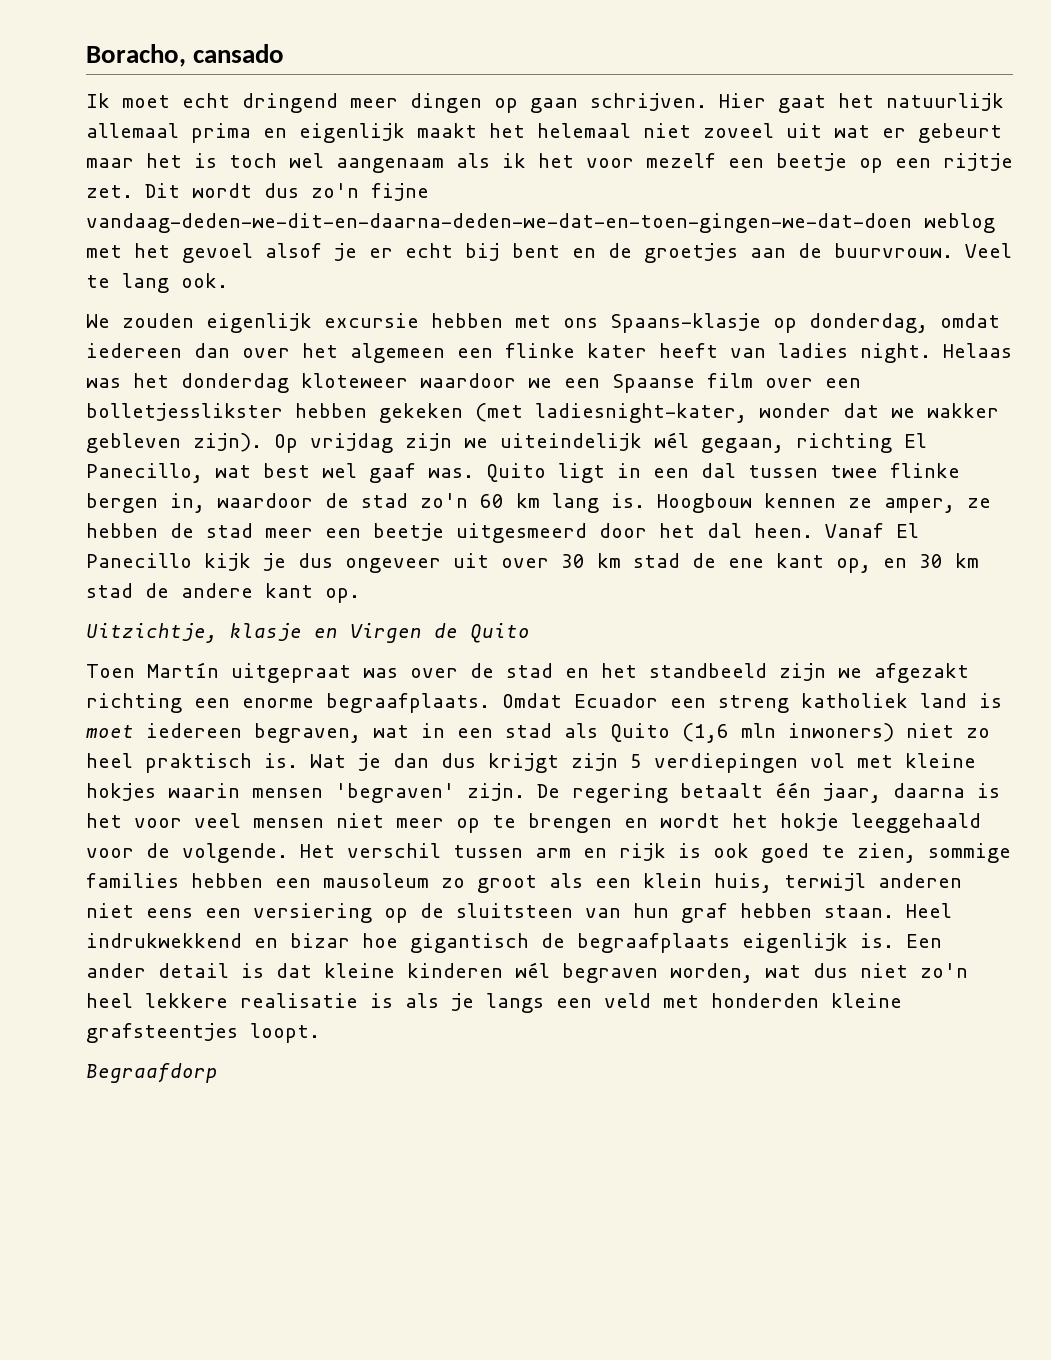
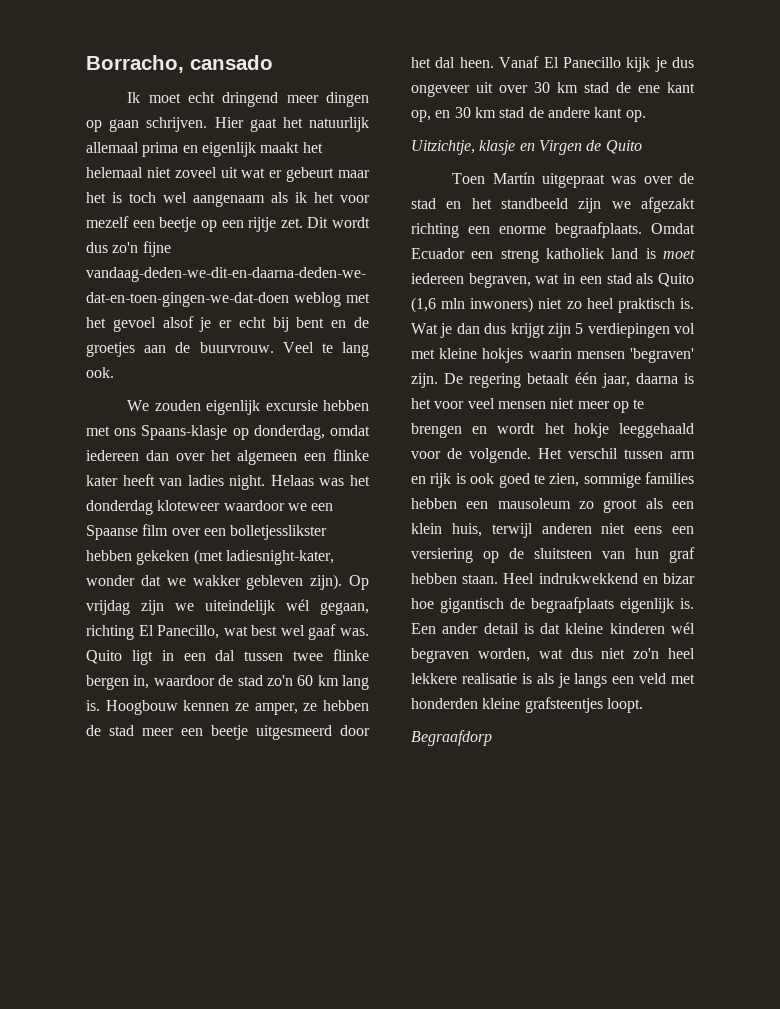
- Boracho, cansado
+ Borracho, cansado

